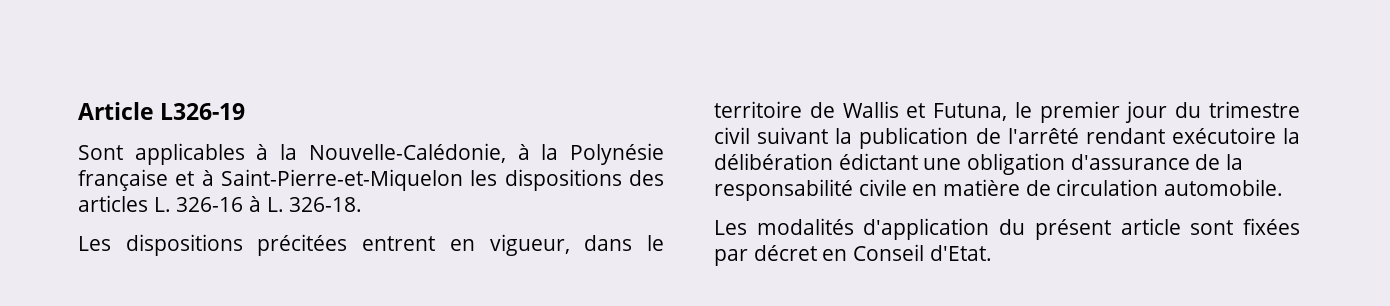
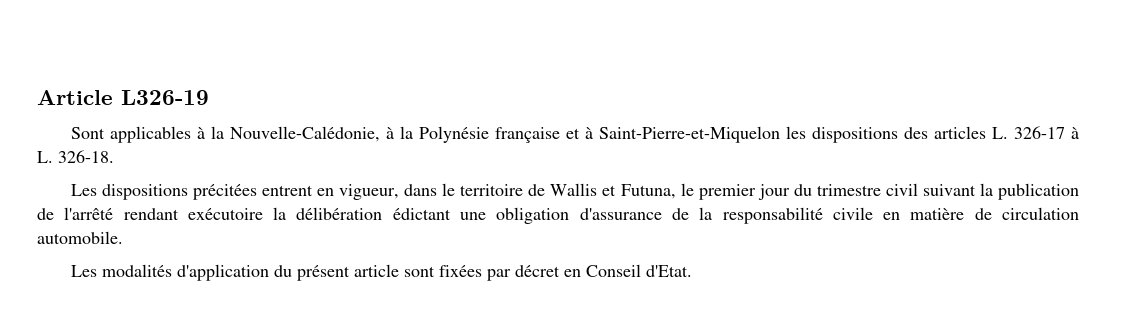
- Sont applicables à la Nouvelle-Calédonie, à la Polynésie française et à Saint-Pierre-et-Miquelon les dispositions des articles L. 326-16 à L. 326-18.
+ Sont applicables à la Nouvelle-Calédonie, à la Polynésie française et à Saint-Pierre-et-Miquelon les dispositions des articles L. 326-17 à L. 326-18.

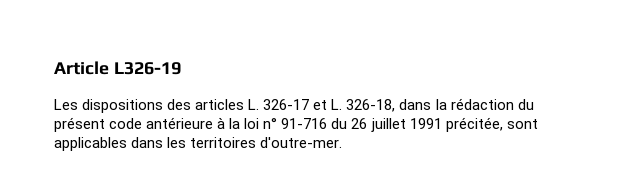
- Sont applicables à la Nouvelle-Calédonie, à la Polynésie française et à Saint-Pierre-et-Miquelon les dispositions des articles L. 326-17 à L. 326-18.
- Les dispositions précitées entrent en vigueur, dans le territoire de Wallis et Futuna, le premier jour du trimestre civil suivant la publication de l'arrêté rendant exécutoire la délibération édictant une obligation d'assurance de la responsabilité civile en matière de circulation automobile.
- Les modalités d'application du présent article sont fixées par décret en Conseil d'Etat.
+ Les dispositions des articles L. 326-17 et L. 326-18, dans la rédaction du présent code antérieure à la loi n° 91-716 du 26 juillet 1991 précitée, sont applicables dans les territoires d'outre-mer.

